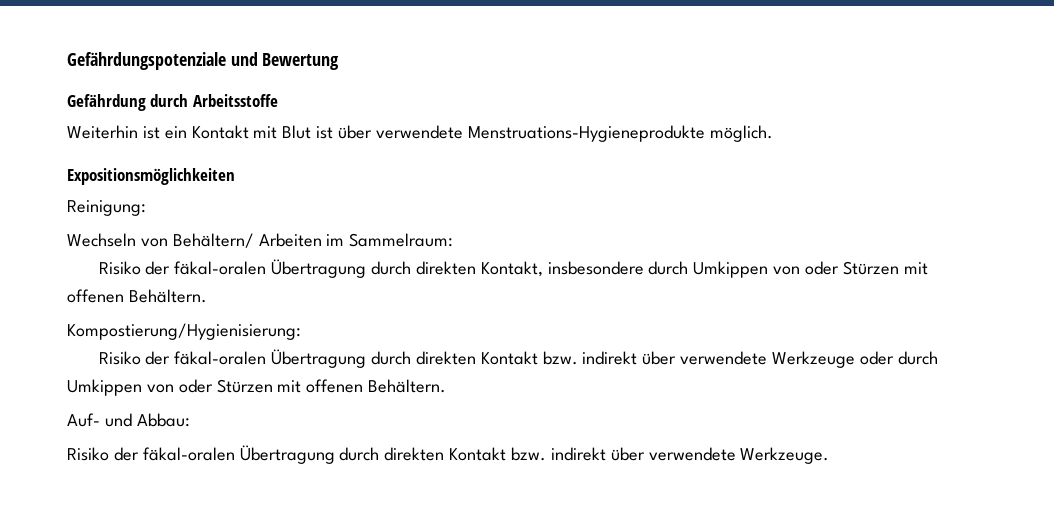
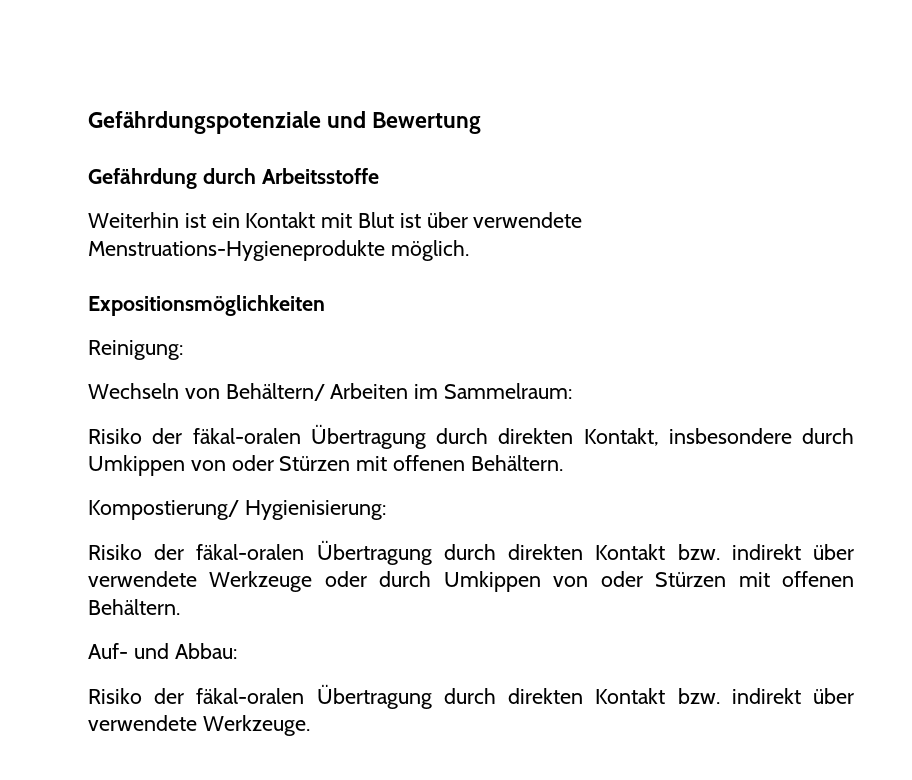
- Kompostierung/Hygienisierung:
+ Kompostierung/ Hygienisierung:

